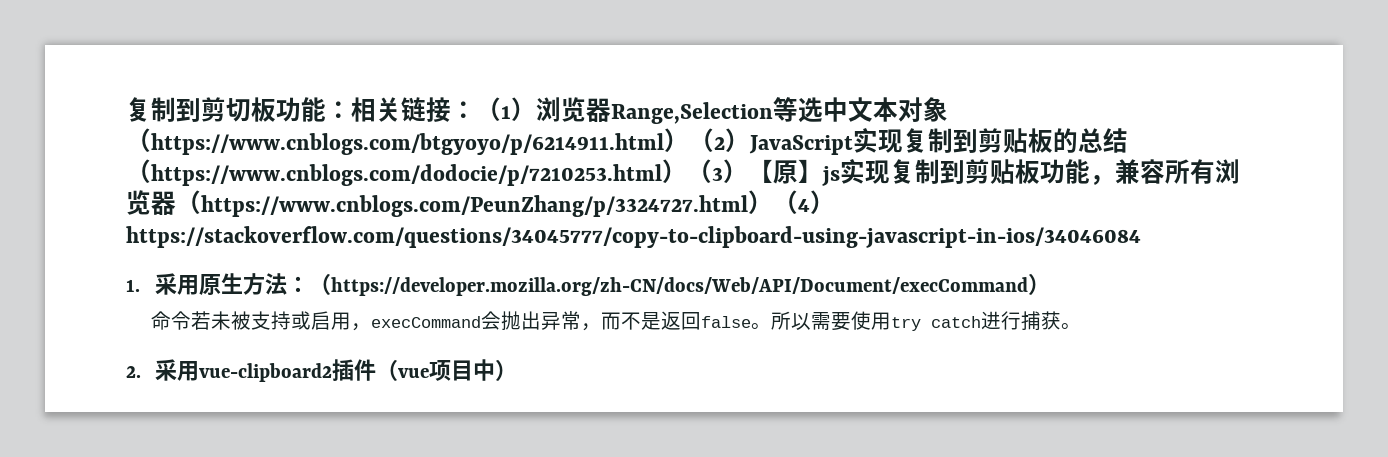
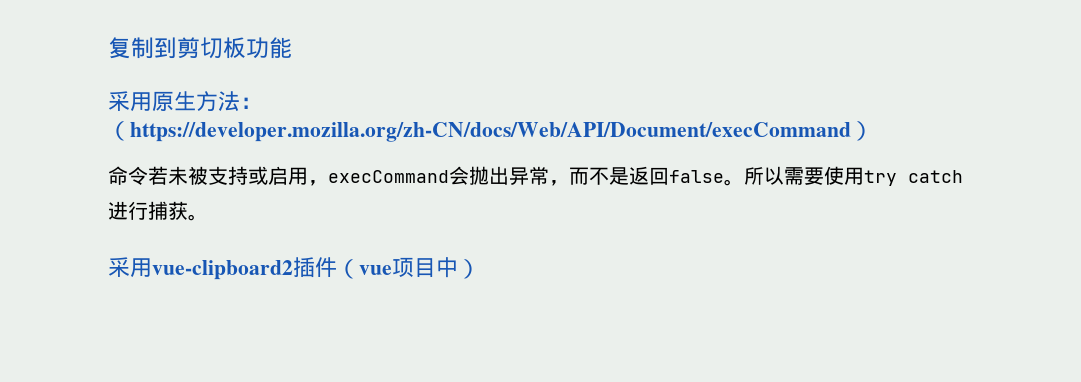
- 复制到剪切板功能：相关链接：（1）浏览器Range,Selection等选中文本对象（https://www.cnblogs.com/btgyoyo/p/6214911.html）（2）JavaScript实现复制到剪贴板的总结（https://www.cnblogs.com/dodocie/p/7210253.html）（3）【原】js实现复制到剪贴板功能，兼容所有浏览器（https://www.cnblogs.com/PeunZhang/p/3324727.html）（4）https://stackoverflow.com/questions/34045777/copy-to-clipboard-using-javascript-in-ios/34046084
- 1.采用原生方法：（https://developer.mozilla.org/zh-CN/docs/Web/API/Document/execCommand）
+ 复制到剪切板功能
+ 采用原生方法：（https://developer.mozilla.org/zh-CN/docs/Web/API/Document/execCommand）
- 2.采用vue-clipboard2插件（vue项目中）
+ 采用vue-clipboard2插件（vue项目中）

